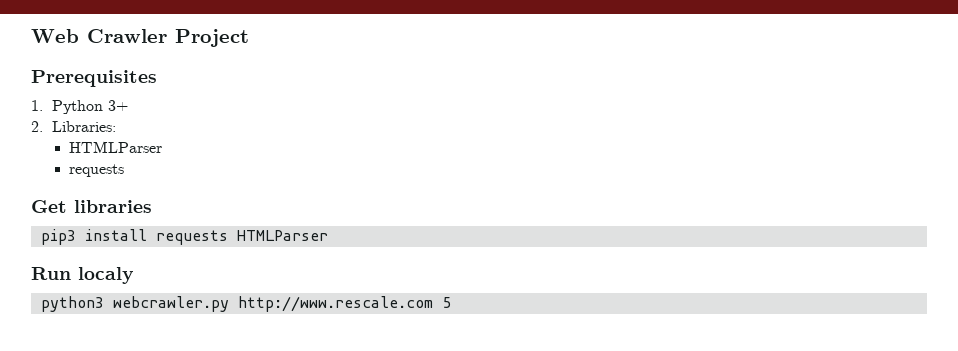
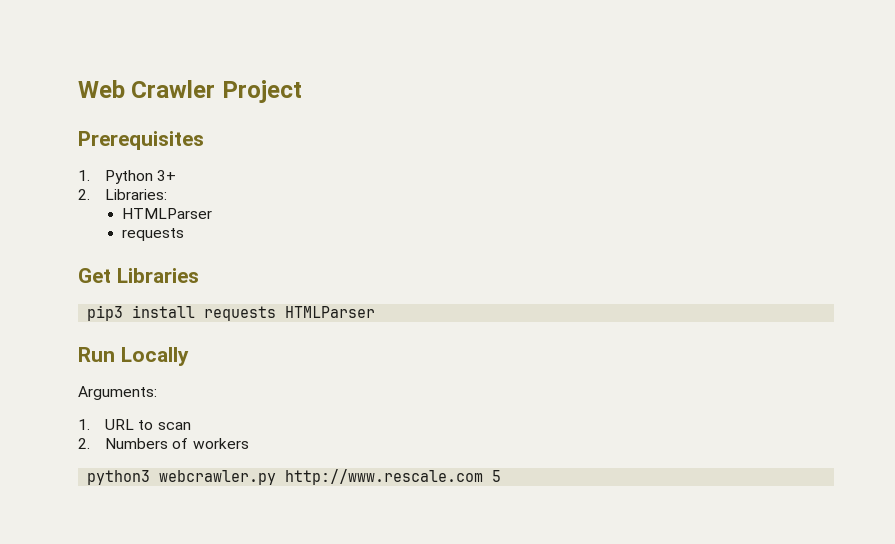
- Get libraries
+ Get Libraries
- Run localy
+ Run Locally
+ Arguments:
+ 1. URL to scan
+ 2. Numbers of workers

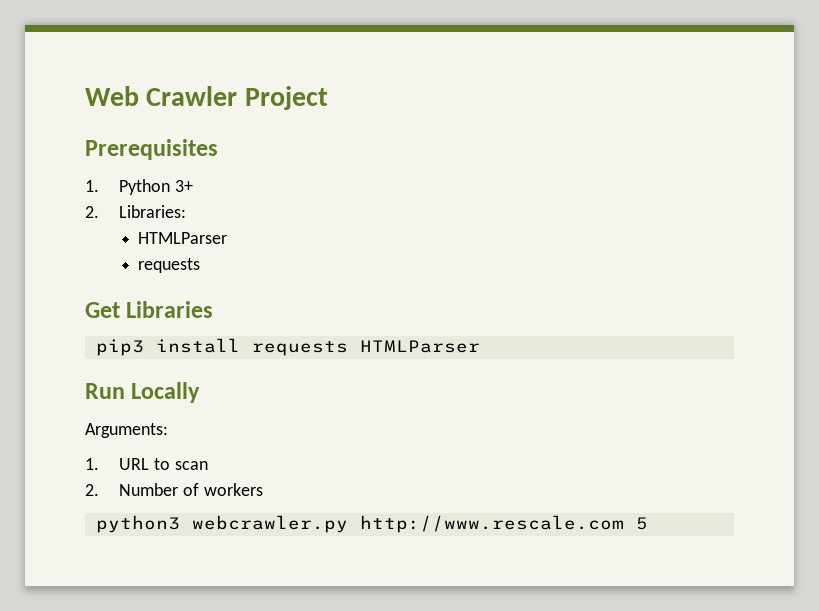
- 2. Numbers of workers
+ 2. Number of workers

